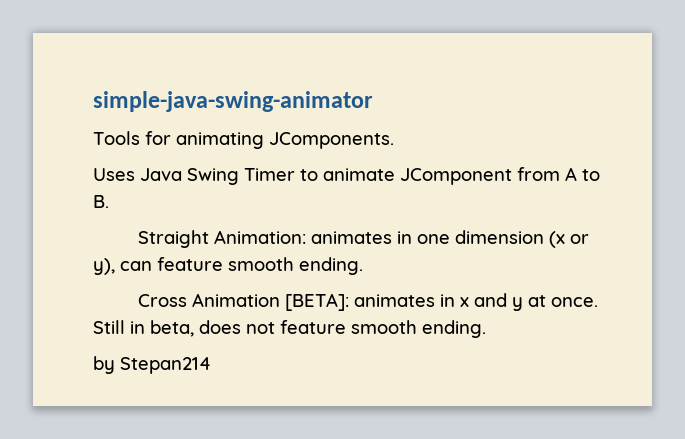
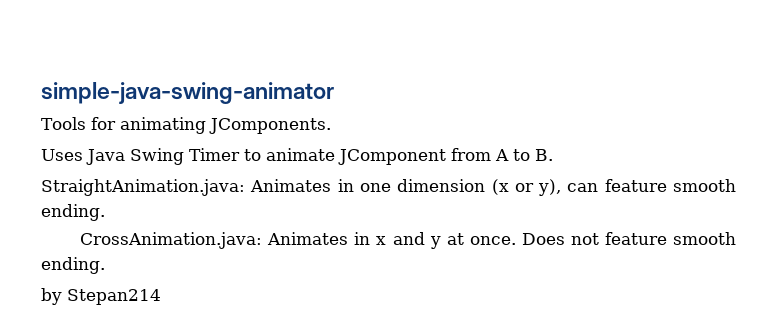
- Straight Animation: animates in one dimension (x or y), can feature smooth ending.
+ StraightAnimation.java: Animates in one dimension (x or y), can feature smooth ending.
- Cross Animation [BETA]: animates in x and y at once.
+ CrossAnimation.java: Animates in x and y at once.
- Still in beta, does not feature smooth ending.
+ Does not feature smooth ending.

